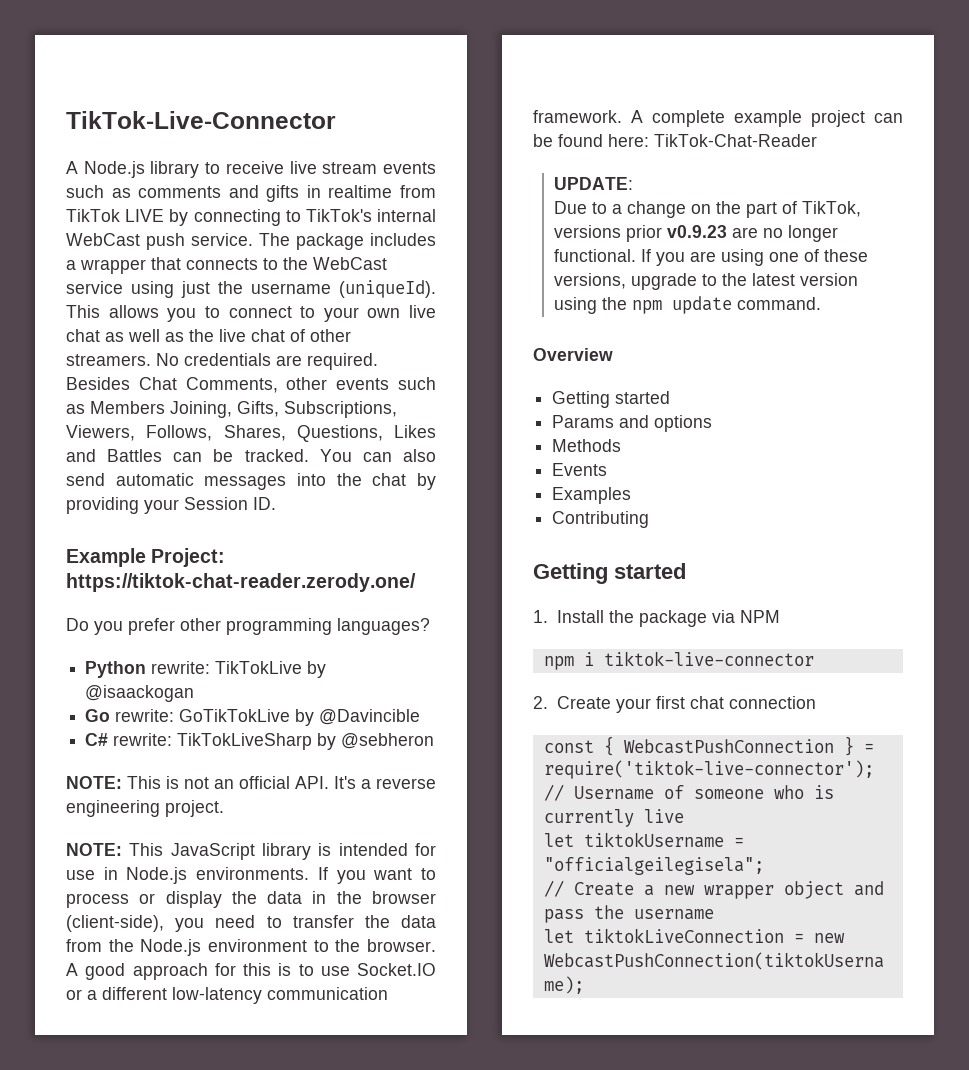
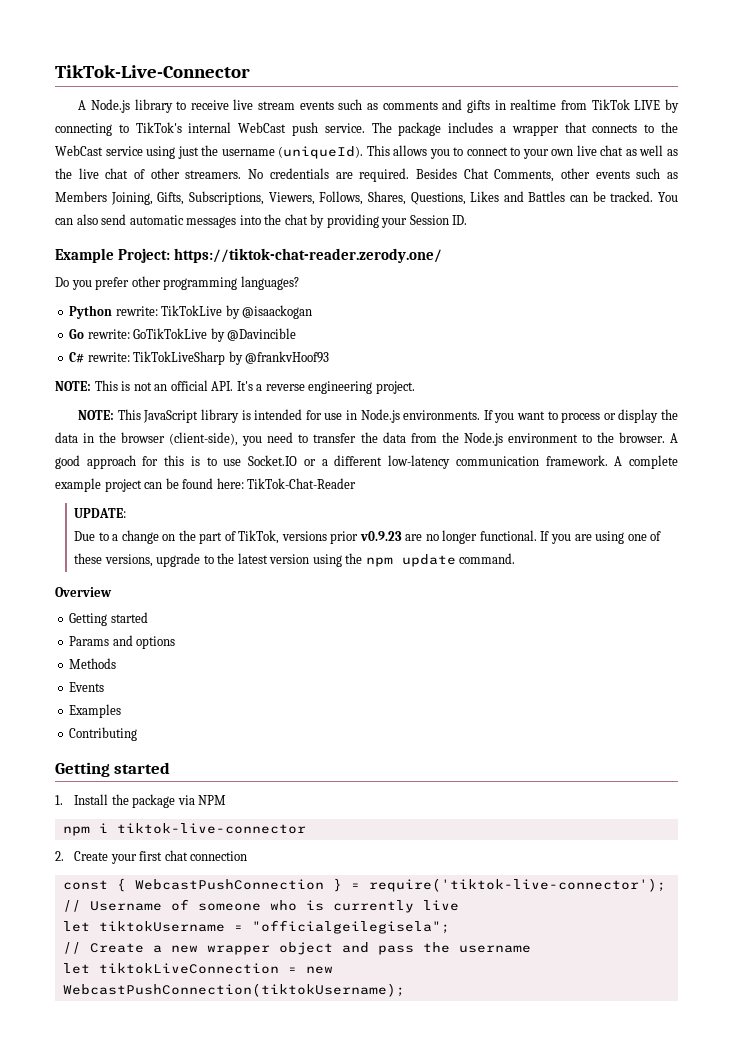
- C# rewrite: TikTokLiveSharp by @sebheron
+ C# rewrite: TikTokLiveSharp by @frankvHoof93

